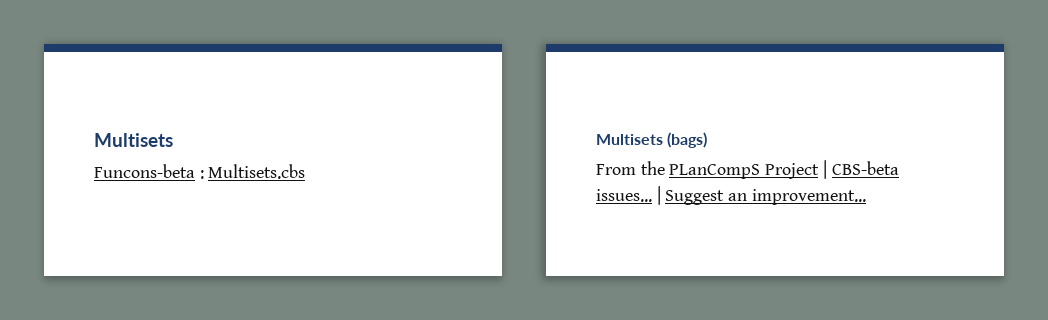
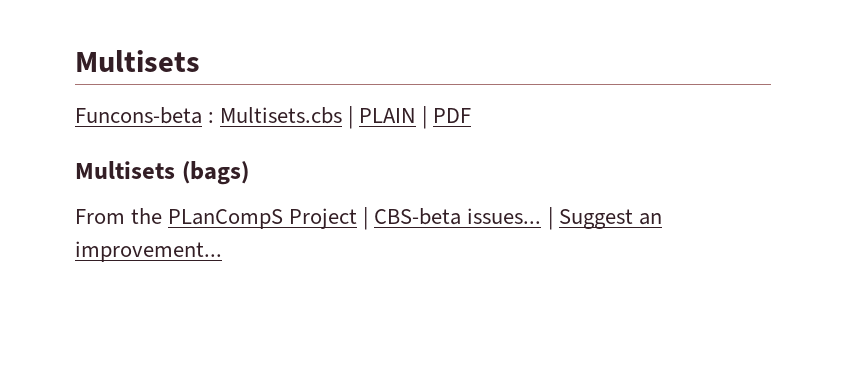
- Funcons-beta : Multisets.cbs
+ Funcons-beta : Multisets.cbs | PLAIN | PDF

